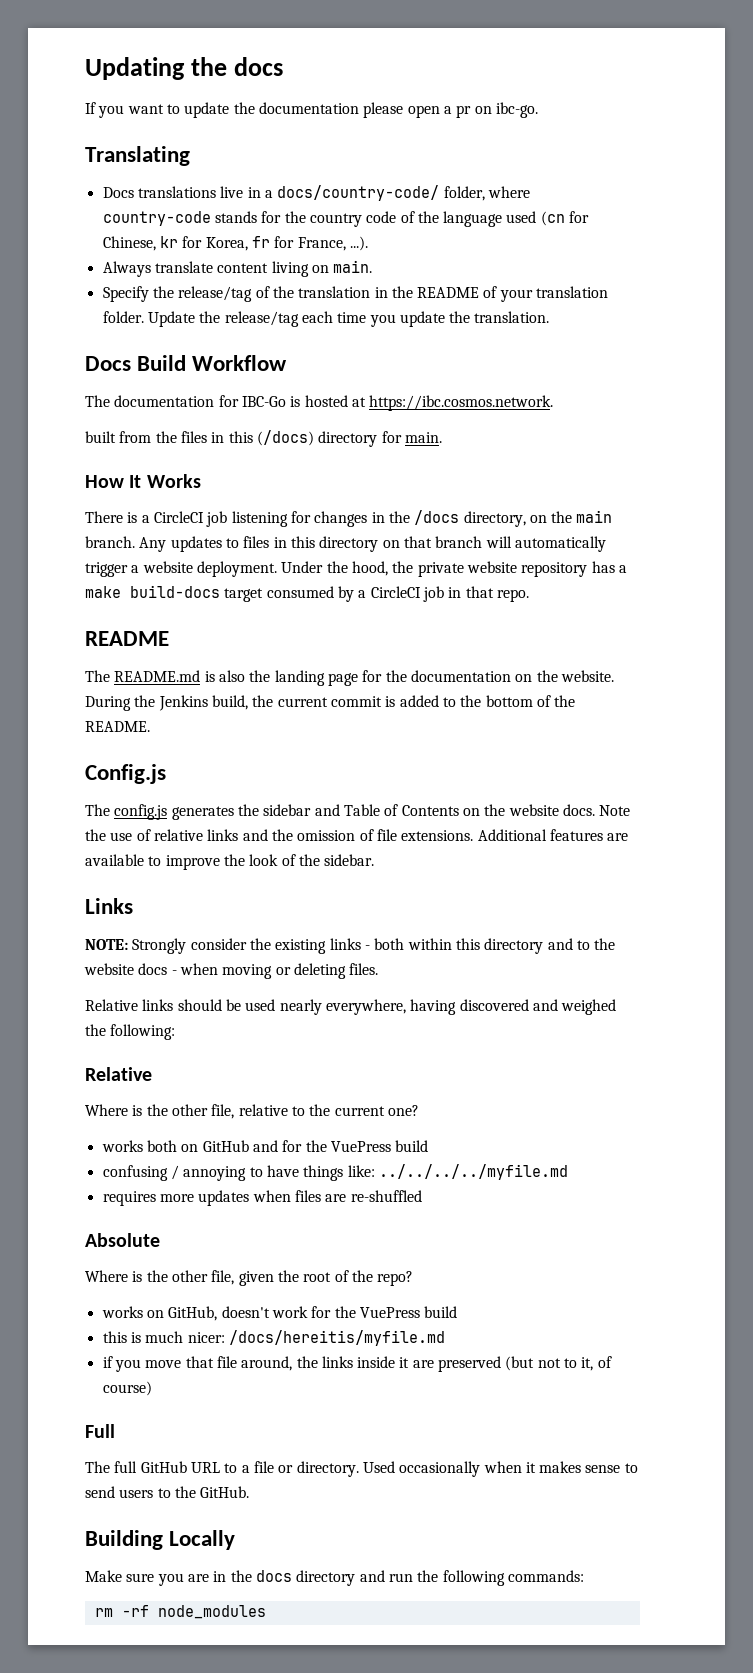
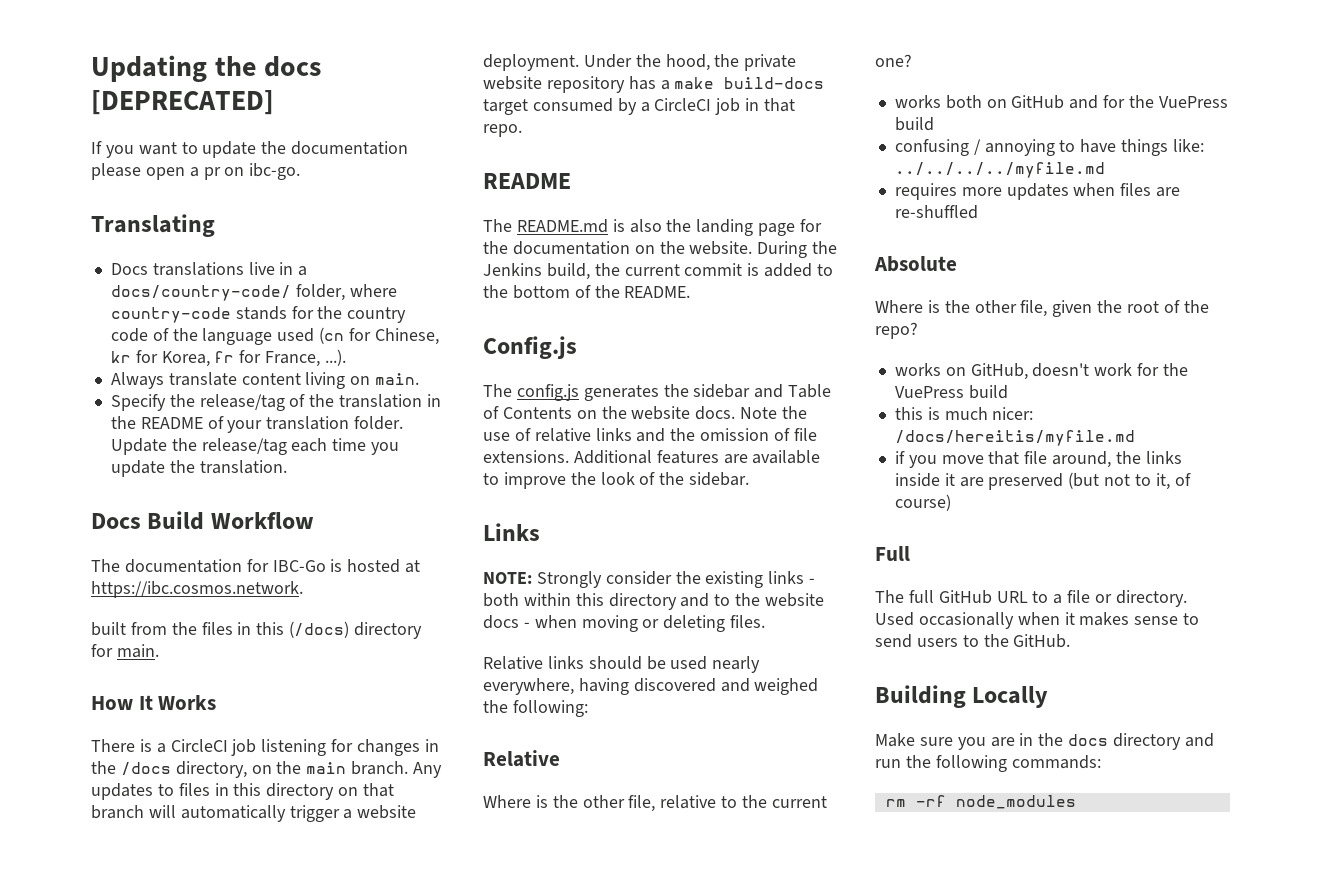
- Updating the docs
+ Updating the docs [DEPRECATED]

